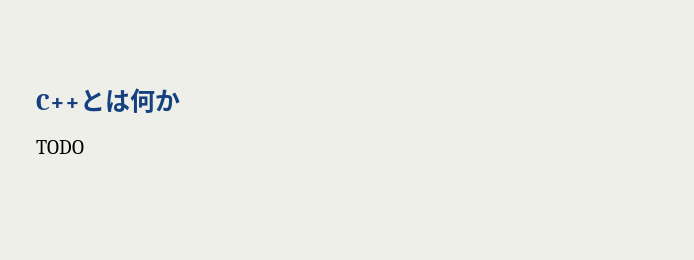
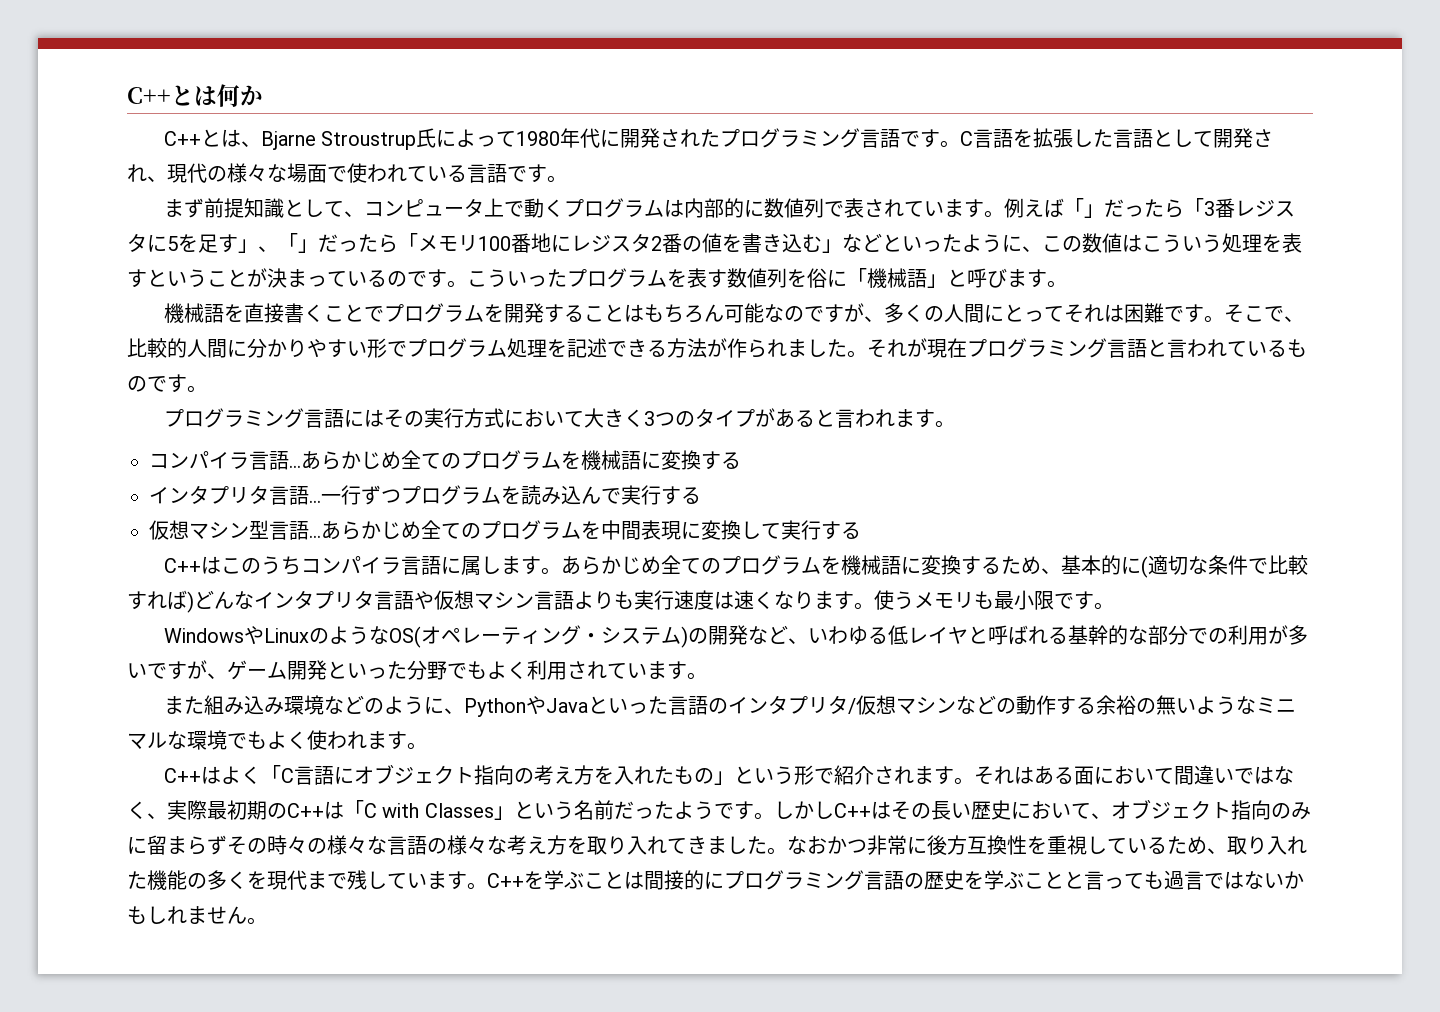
- TODO
+ C++とは、Bjarne Stroustrup氏によって1980年代に開発されたプログラミング言語です。C言語を拡張した言語として開発され、現代の様々な場面で使われている言語です。
+ まず前提知識として、コンピュータ上で動くプログラムは内部的に数値列で表されています。例えば「」だったら「3番レジスタに5を足す」、「」だったら「メモリ100番地にレジスタ2番の値を書き込む」などといったように、この数値はこういう処理を表すということが決まっているのです。こういったプログラムを表す数値列を俗に「機械語」と呼びます。
+ 機械語を直接書くことでプログラムを開発することはもちろん可能なのですが、多くの人間にとってそれは困難です。そこで、比較的人間に分かりやすい形でプログラム処理を記述できる方法が作られました。それが現在プログラミング言語と言われているものです。
+ プログラミング言語にはその実行方式において大きく3つのタイプがあると言われます。
+ コンパイラ言語...あらかじめ全てのプログラムを機械語に変換する
+ インタプリタ言語...一行ずつプログラムを読み込んで実行する
+ 仮想マシン型言語...あらかじめ全てのプログラムを中間表現に変換して実行する
+ C++はこのうちコンパイラ言語に属します。あらかじめ全てのプログラムを機械語に変換するため、基本的に(適切な条件で比較すれば)どんなインタプリタ言語や仮想マシン言語よりも実行速度は速くなります。使うメモリも最小限です。
+ WindowsやLinuxのようなOS(オペレーティング・システム)の開発など、いわゆる低レイヤと呼ばれる基幹的な部分での利用が多いですが、ゲーム開発といった分野でもよく利用されています。
+ また組み込み環境などのように、PythonやJavaといった言語のインタプリタ/仮想マシンなどの動作する余裕の無いようなミニマルな環境でもよく使われます。
+ C++はよく「C言語にオブジェクト指向の考え方を入れたもの」という形で紹介されます。それはある面において間違いではなく、実際最初期のC++は「C with Classes」という名前だったようです。しかしC++はその長い歴史において、オブジェクト指向のみに留まらずその時々の様々な言語の様々な考え方を取り入れてきました。なおかつ非常に後方互換性を重視しているため、取り入れた機能の多くを現代まで残しています。C++を学ぶことは間接的にプログラミング言語の歴史を学ぶことと言っても過言ではないかもしれません。

